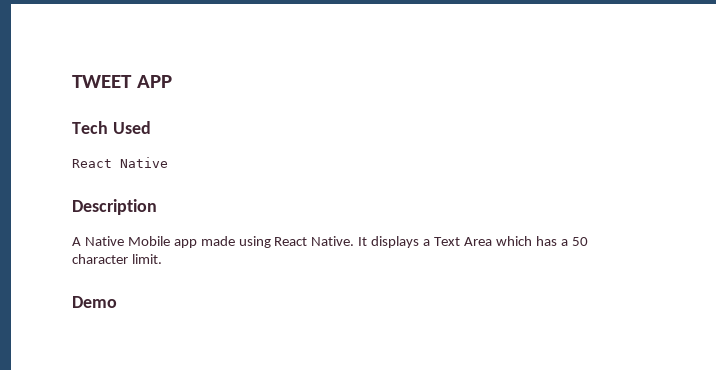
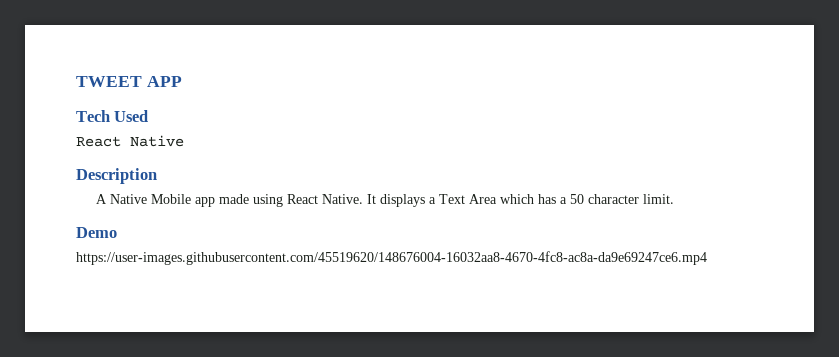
+ https://user-images.githubusercontent.com/45519620/148676004-16032aa8-4670-4fc8-ac8a-da9e69247ce6.mp4

